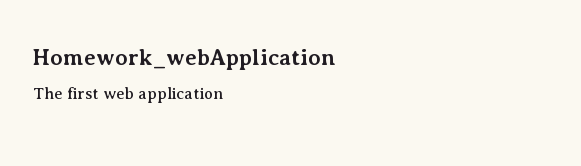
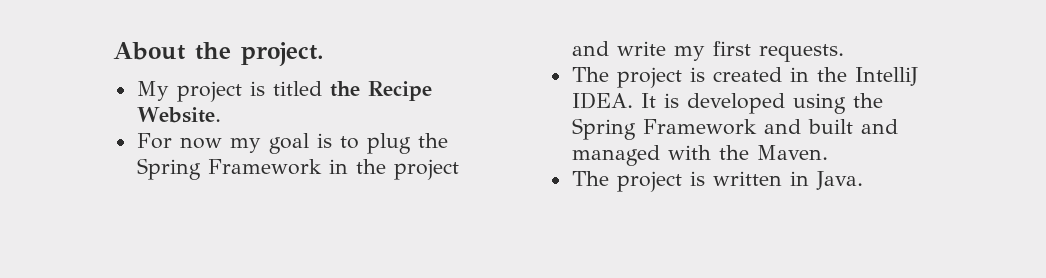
- Homework_webApplication
- The first web application
+ About the project.
+ My project is titled the Recipe Website.
+ For now my goal is to plug the Spring Framework in the project and write my first requests.
+ The project is created in the IntelliJ IDEA. It is developed using the Spring Framework and built and managed with the Maven.
+ The project is written in Java.

